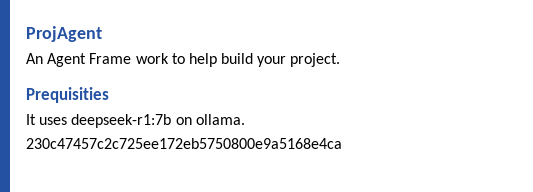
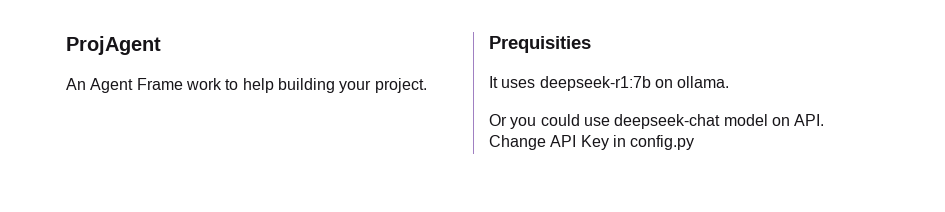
- An Agent Frame work to help build your project.
+ An Agent Frame work to help building your project.
- 230c47457c2c725ee172eb5750800e9a5168e4ca
+ Or you could use deepseek-chat model on API. Change API Key in config.py

